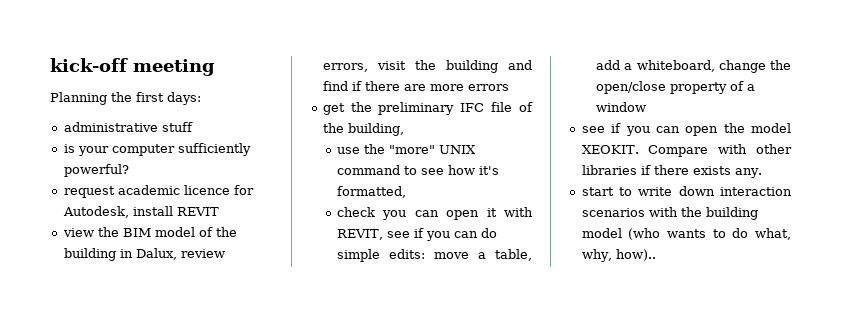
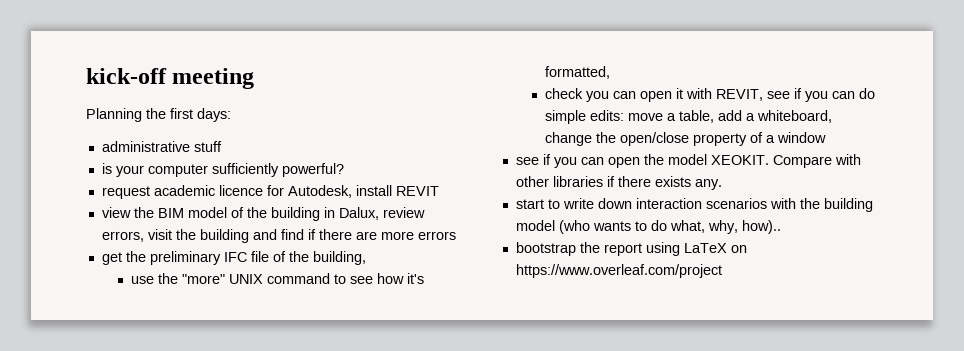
+ bootstrap the report using LaTeX on https://www.overleaf.com/project

